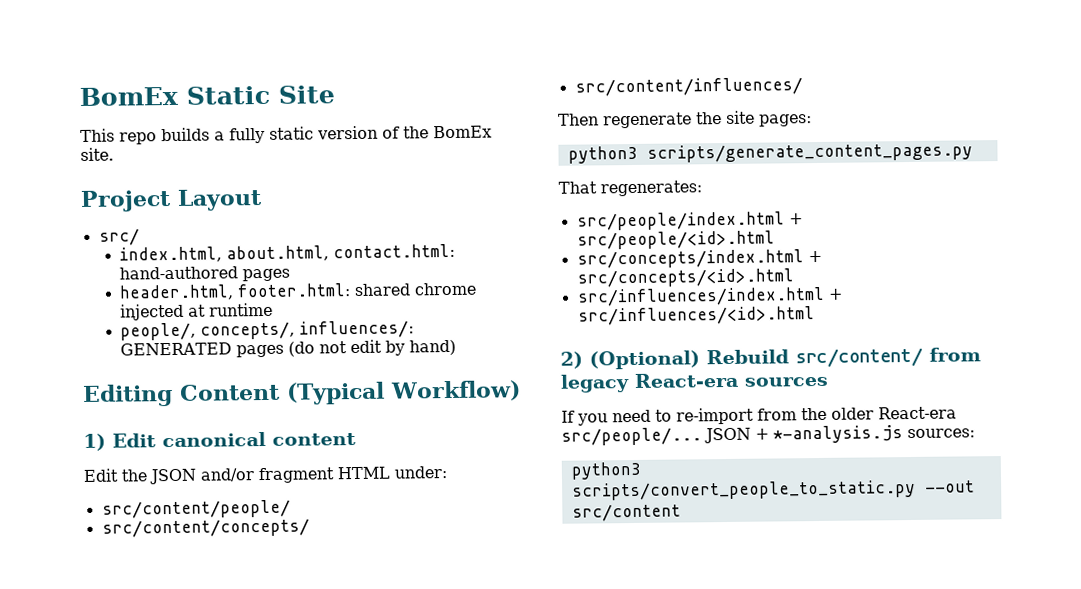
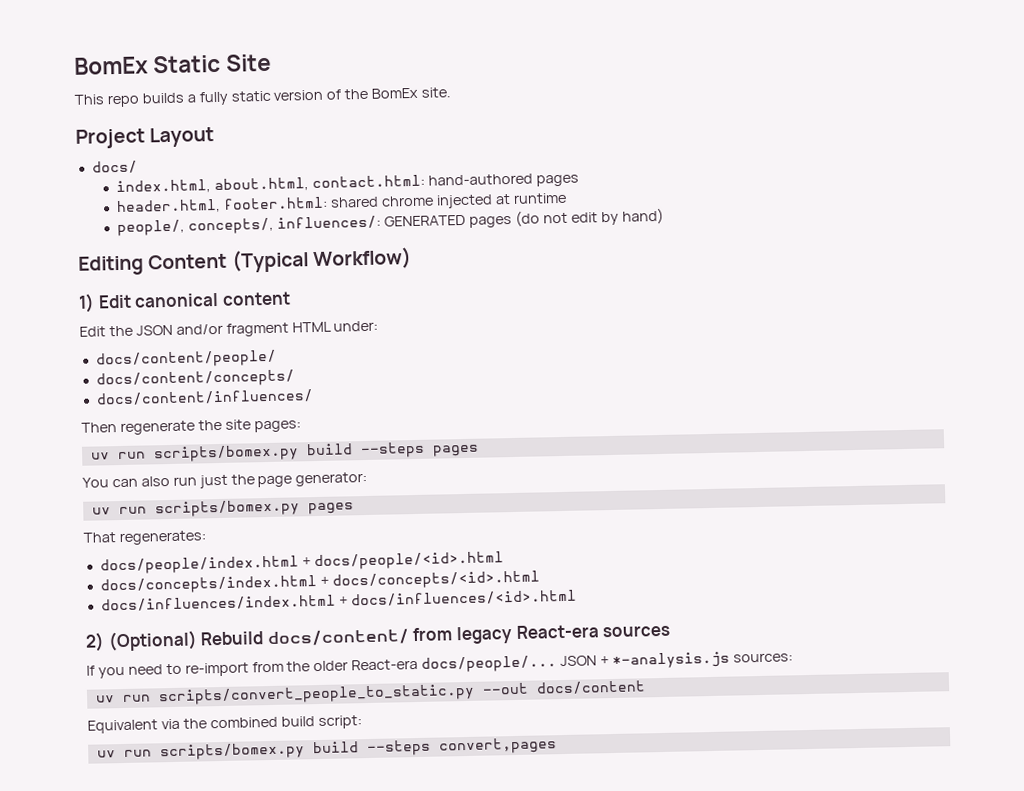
- src/
+ docs/
- src/content/people/
- src/content/concepts/
- src/content/influences/
+ docs/content/people/
+ docs/content/concepts/
+ docs/content/influences/
- python3 scripts/generate_content_pages.py
+ uv run scripts/bomex.py build --steps pages
+ You can also run just the page generator:
+ uv run scripts/bomex.py pages
  That regenerates:
- src/people/index.html + src/people/<id>.html
- src/concepts/index.html + src/concepts/<id>.html
- src/influences/index.html + src/influences/<id>.html
+ docs/people/index.html + docs/people/<id>.html
+ docs/concepts/index.html + docs/concepts/<id>.html
+ docs/influences/index.html + docs/influences/<id>.html
- 2) (Optional) Rebuild src/content/ from legacy React-era sources
+ 2) (Optional) Rebuild docs/content/ from legacy React-era sources
- If you need to re-import from the older React-era src/people/...
+ If you need to re-import from the older React-era docs/people/...
- python3 scripts/convert_people_to_static.py --out src/content
+ uv run scripts/convert_people_to_static.py --out docs/content
+ Equivalent via the combined build script:
+ uv run scripts/bomex.py build --steps convert,pages

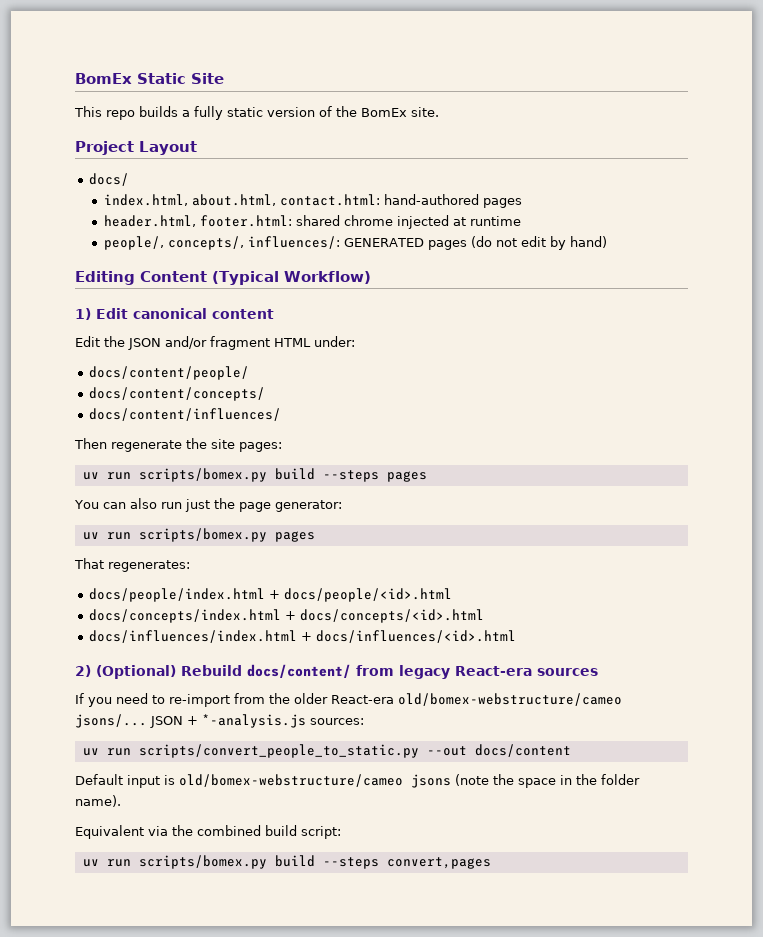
- If you need to re-import from the older React-era docs/people/...
+ If you need to re-import from the older React-era old/bomex-webstructure/cameo jsons/...
+ Default input is old/bomex-webstructure/cameo jsons (note the space in the folder name).

